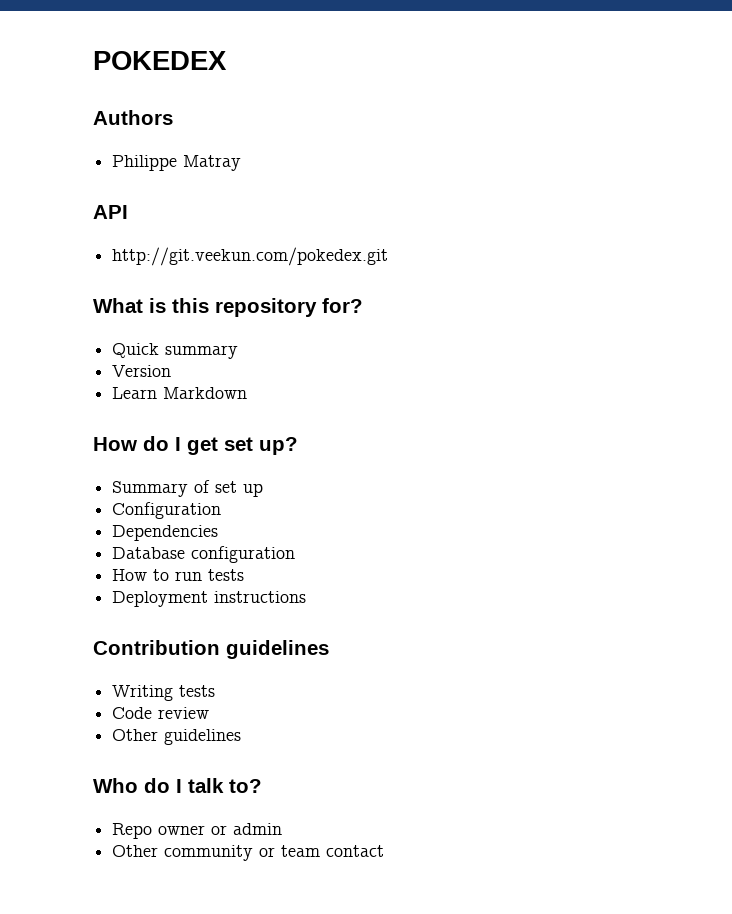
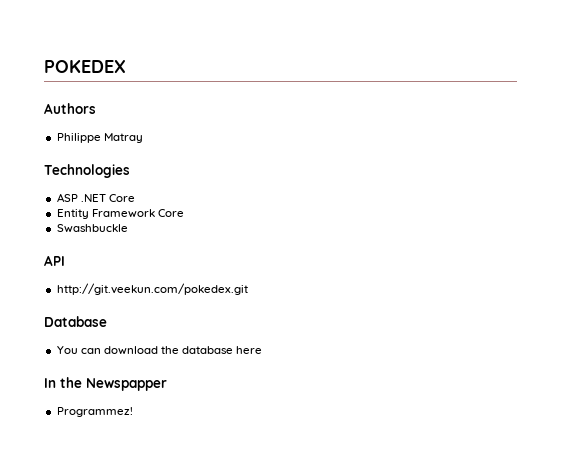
+ Technologies
+ ASP .NET Core
+ Entity Framework Core
+ Swashbuckle
  API
  http://git.veekun.com/pokedex.git
- What is this repository for?
- Quick summary
- Version
- Learn Markdown
- How do I get set up?
- Summary of set up
- Configuration
- Dependencies
- Database configuration
- How to run tests
- Deployment instructions
- Contribution guidelines
- Writing tests
- Code review
- Other guidelines
- Who do I talk to?
- Repo owner or admin
- Other community or team contact
+ Database
+ You can download the database here
+ In the Newspapper
+ Programmez!

